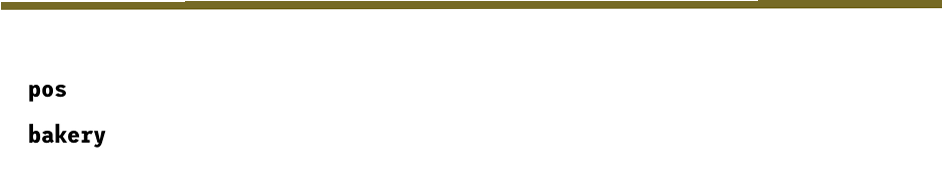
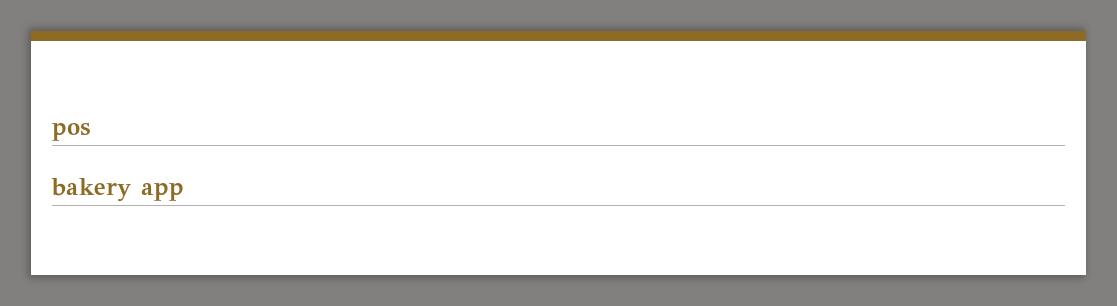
- bakery
+ bakery app

